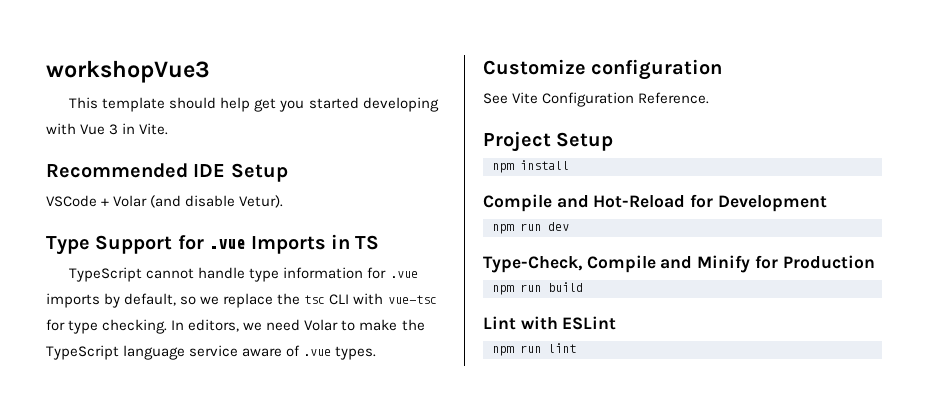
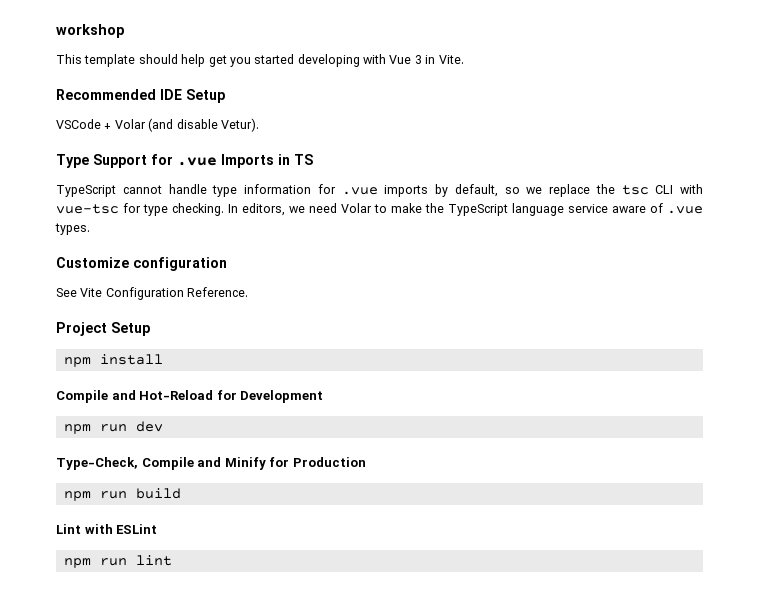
- workshopVue3
+ workshop

